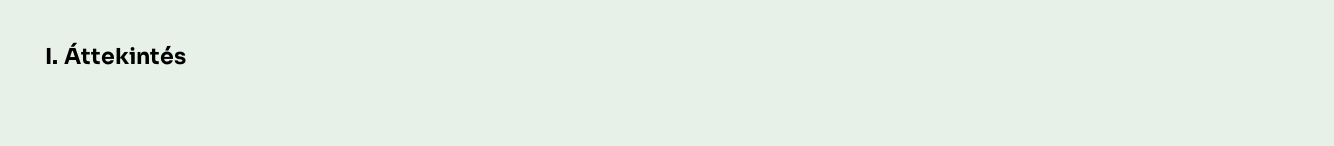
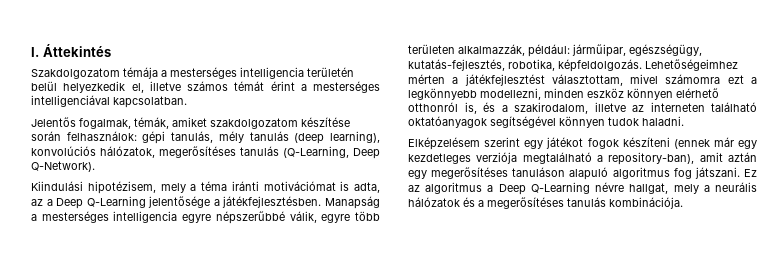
+ Szakdolgozatom témája a mesterséges intelligencia területén belül helyezkedik el, illetve számos témát érint a mesterséges intelligenciával kapcsolatban.
+ Jelentős fogalmak, témák, amiket szakdolgozatom készítése során felhasználok: gépi tanulás, mély tanulás (deep learning), konvolúciós hálózatok, megerősítéses tanulás (Q-Learning, Deep Q-Network).
+ Kiindulási hipotézisem, mely a téma iránti motivációmat is adta, az a Deep Q-Learning jelentősége a játékfejlesztésben. Manapság a mesterséges intelligencia egyre népszerűbbé válik, egyre több területen alkalmazzák, például: járműipar, egészségügy, kutatás-fejlesztés, robotika, képfeldolgozás. Lehetőségeimhez mérten a játékfejlesztést választottam, mivel számomra ezt a legkönnyebb modellezni, minden eszköz könnyen elérhető otthonról is, és a szakirodalom, illetve az interneten található oktatóanyagok segítségével könnyen tudok haladni.
+ Elképzelésem szerint egy játékot fogok készíteni (ennek már egy kezdetleges verziója megtalálható a repository-ban), amit aztán egy megerősítéses tanuláson alapuló algoritmus fog játszani. Ez az algoritmus a Deep Q-Learning névre hallgat, mely a neurális hálózatok és a megerősítéses tanulás kombinációja.

